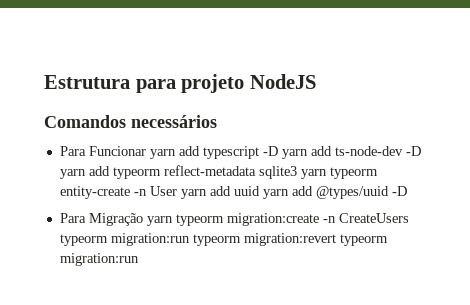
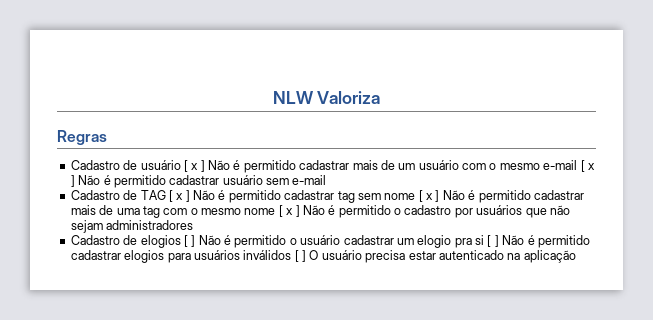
- Estrutura para projeto NodeJS
- Comandos necessários
- Para Funcionar yarn add typescript -D yarn add ts-node-dev -D yarn add typeorm reflect-metadata sqlite3 yarn typeorm entity-create -n User yarn add uuid yarn add @types/uuid -D
- Para Migração yarn typeorm migration:create -n CreateUsers typeorm migration:run typeorm migration:revert typeorm migration:run
+ NLW Valoriza
+ Regras
+ Cadastro de usuário [ x ] Não é permitido cadastrar mais de um usuário com o mesmo e-mail [ x ] Não é permitido cadastrar usuário sem e-mail
+ Cadastro de TAG [ x ] Não é permitido cadastrar tag sem nome [ x ] Não é permitido cadastrar mais de uma tag com o mesmo nome [ x ] Não é permitido o cadastro por usuários que não sejam administradores
+ Cadastro de elogios [ ] Não é permitido o usuário cadastrar um elogio pra si [ ] Não é permitido cadastrar elogios para usuários inválidos [ ] O usuário precisa estar autenticado na aplicação

